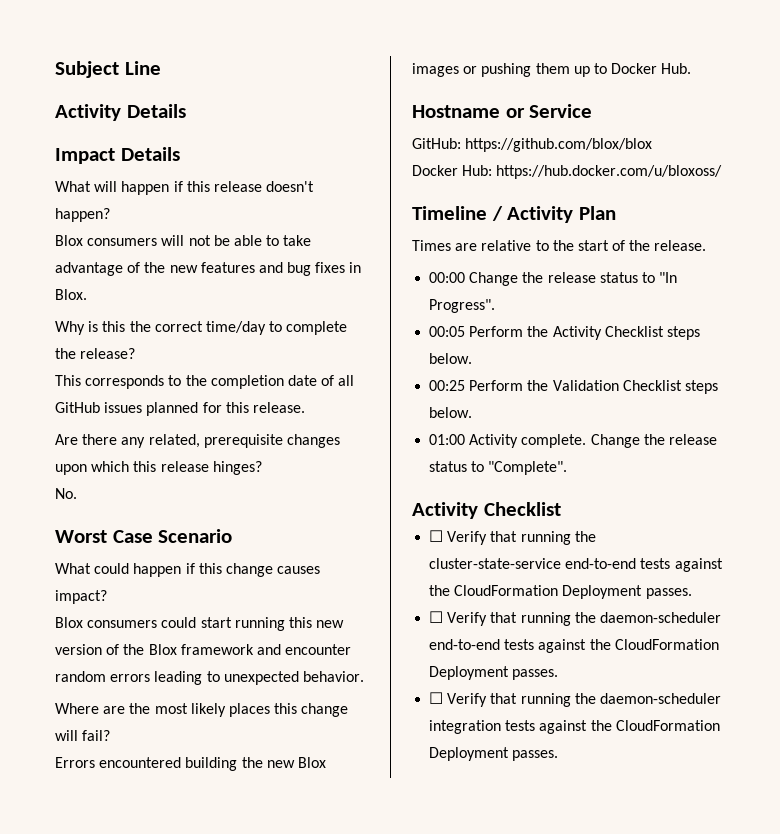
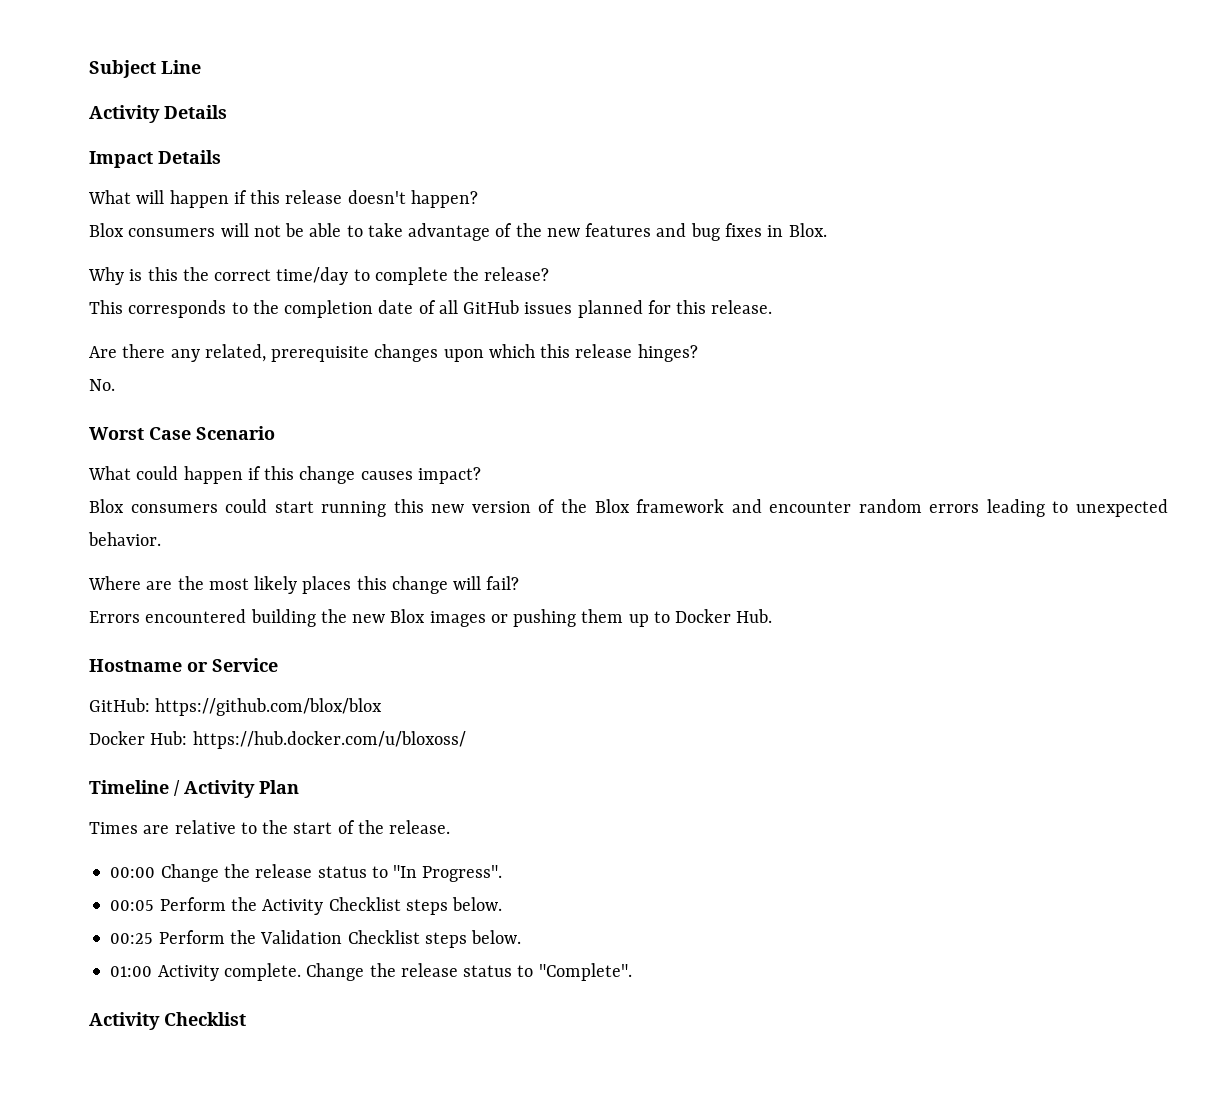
- ☐ Verify that running the cluster-state-service end-to-end tests against the CloudFormation Deployment passes.
- ☐ Verify that running the daemon-scheduler end-to-end tests against the CloudFormation Deployment passes.
- ☐ Verify that running the daemon-scheduler integration tests against the CloudFormation Deployment passes.

